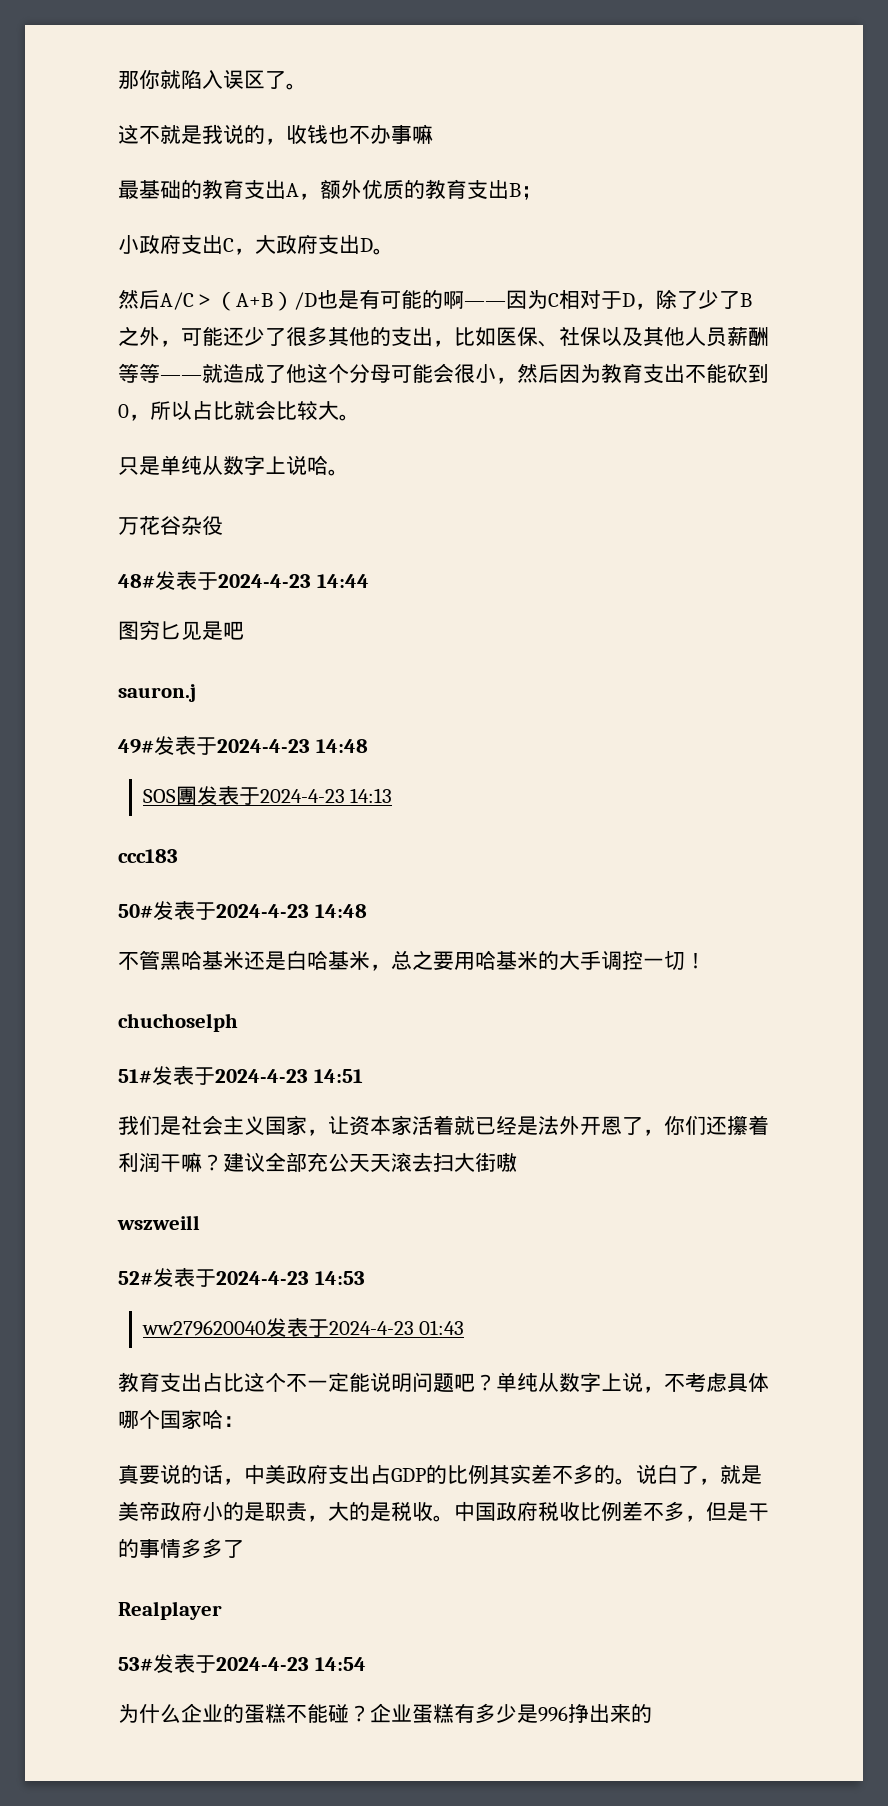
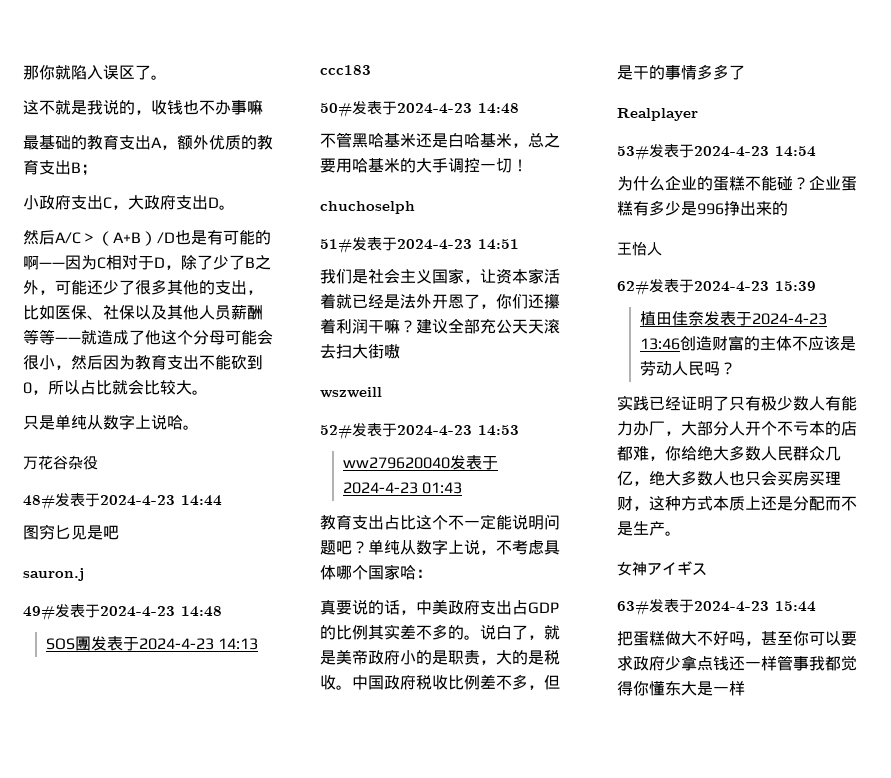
+ 王怡人
+ 62#发表于2024-4-23 15:39
+ 植田佳奈发表于2024-4-23 13:46创造财富的主体不应该是劳动人民吗？
+ 实践已经证明了只有极少数人有能力办厂，大部分人开个不亏本的店都难，你给绝大多数人民群众几亿，绝大多数人也只会买房买理财，这种方式本质上还是分配而不是生产。
+ 女神アイギス
+ 63#发表于2024-4-23 15:44
+ 把蛋糕做大不好吗，甚至你可以要求政府少拿点钱还一样管事我都觉得你懂东大是一样

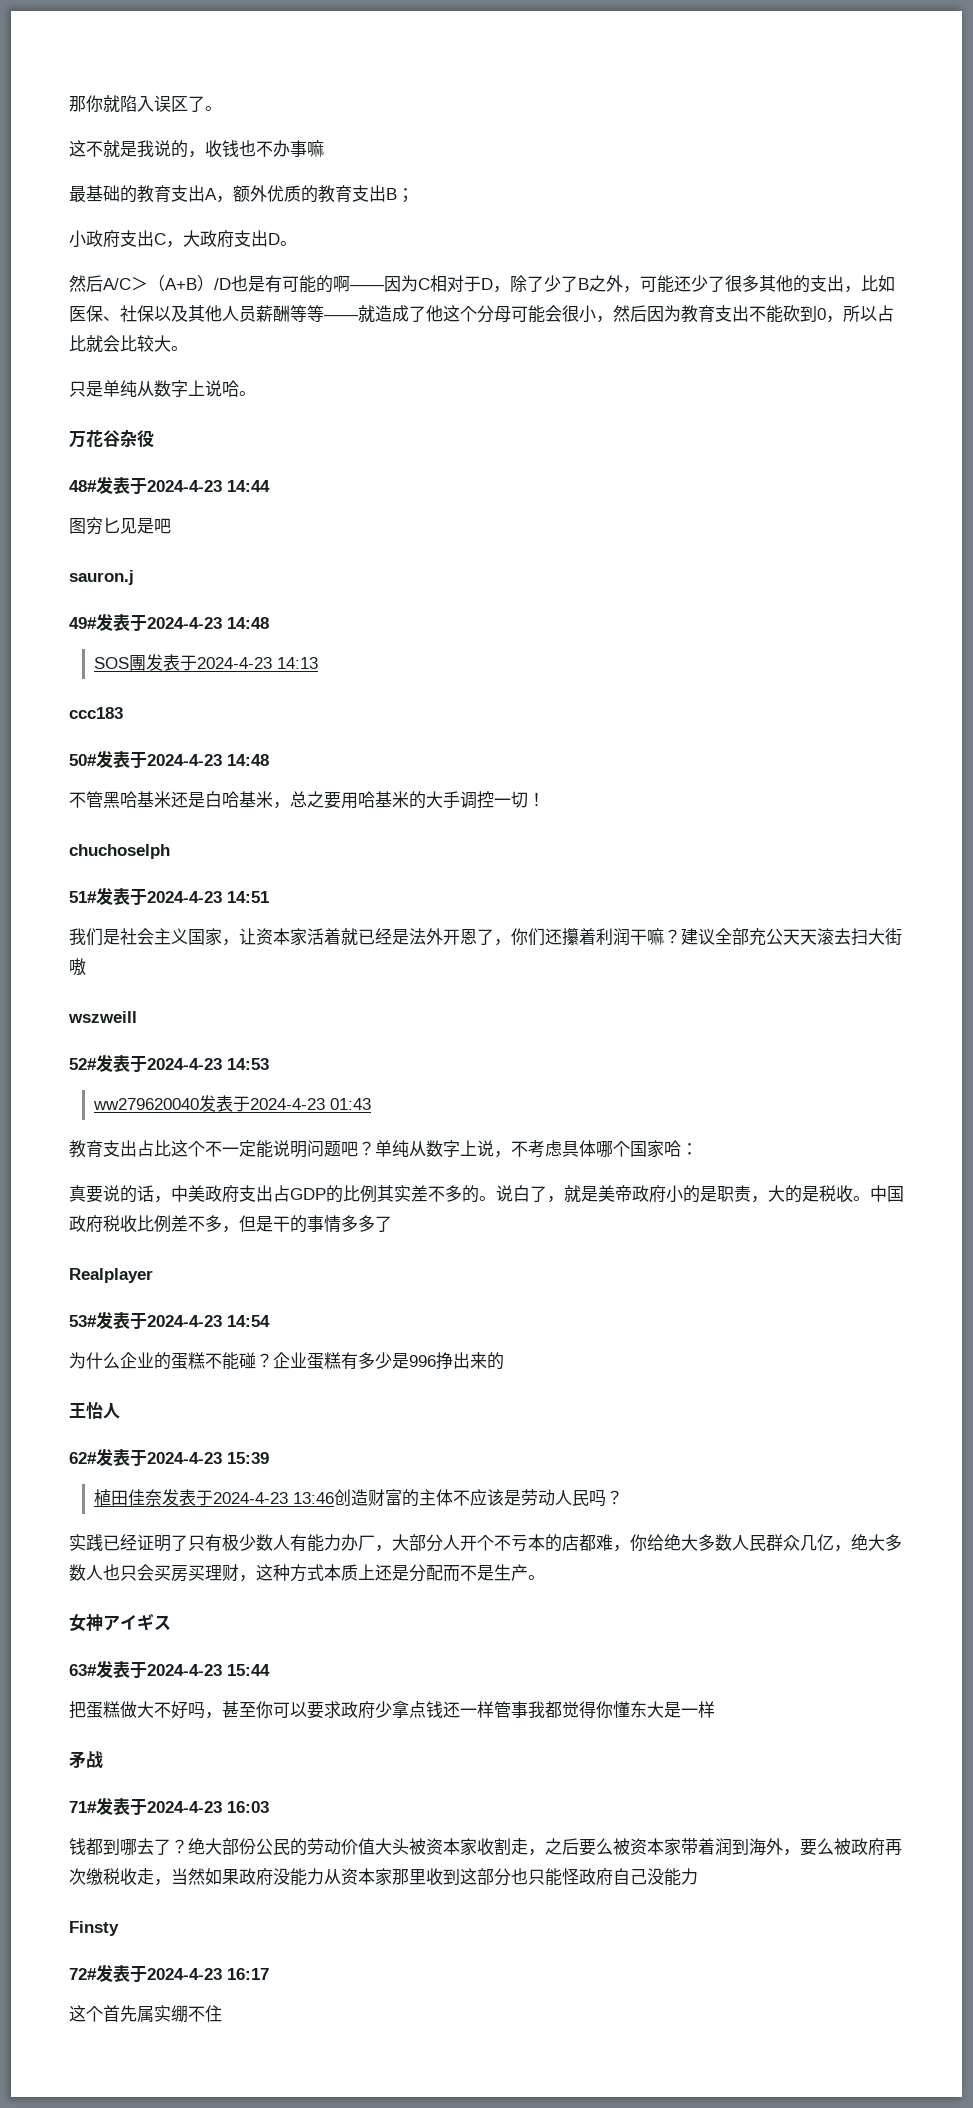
+ 矛战
+ 71#发表于2024-4-23 16:03
+ 钱都到哪去了？绝大部份公民的劳动价值大头被资本家收割走，之后要么被资本家带着润到海外，要么被政府再次缴税收走，当然如果政府没能力从资本家那里收到这部分也只能怪政府自己没能力
+ Finsty
+ 72#发表于2024-4-23 16:17
+ 这个首先属实绷不住

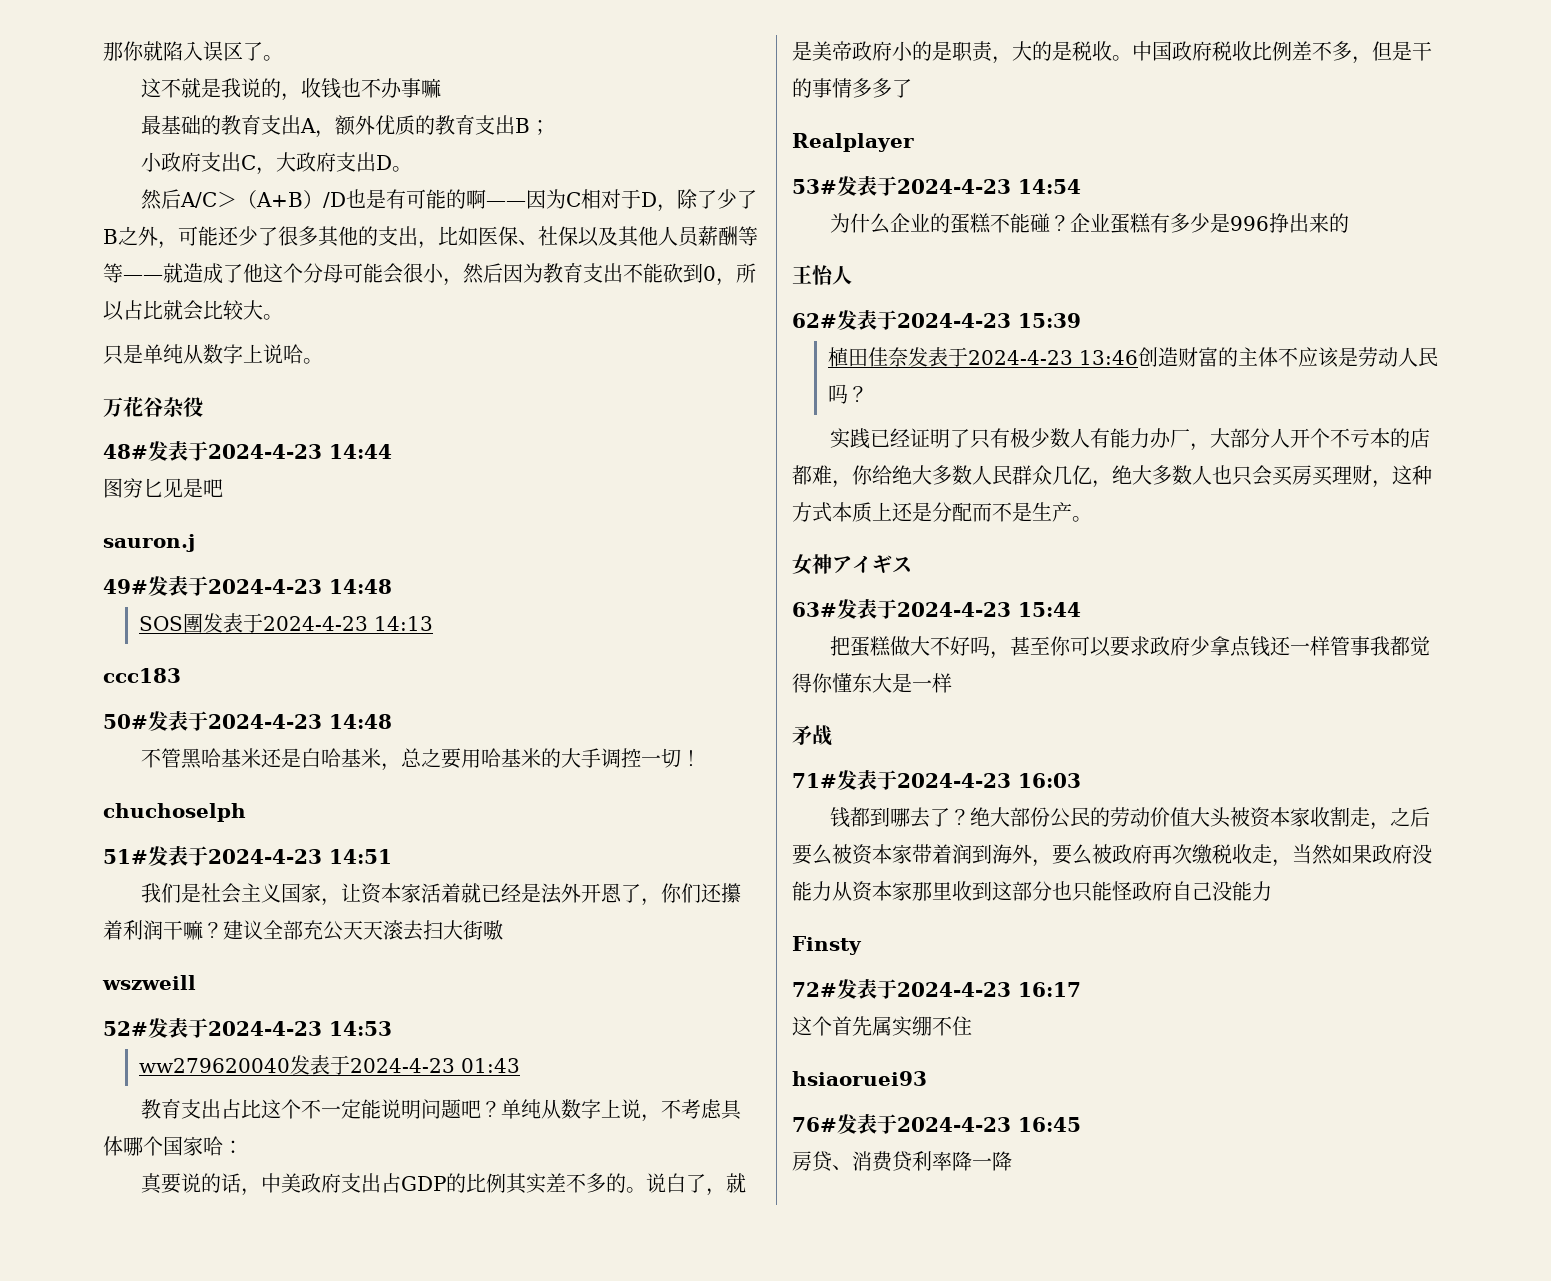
+ hsiaoruei93
+ 76#发表于2024-4-23 16:45
+ 房贷、消费贷利率降一降

